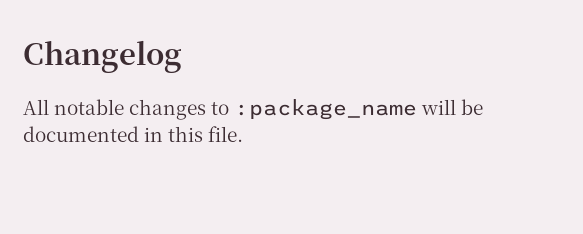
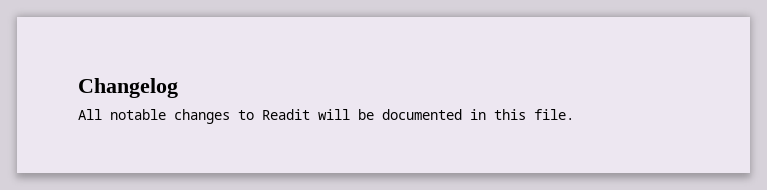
- All notable changes to :package_name will be documented in this file.
+ All notable changes to Readit will be documented in this file.

